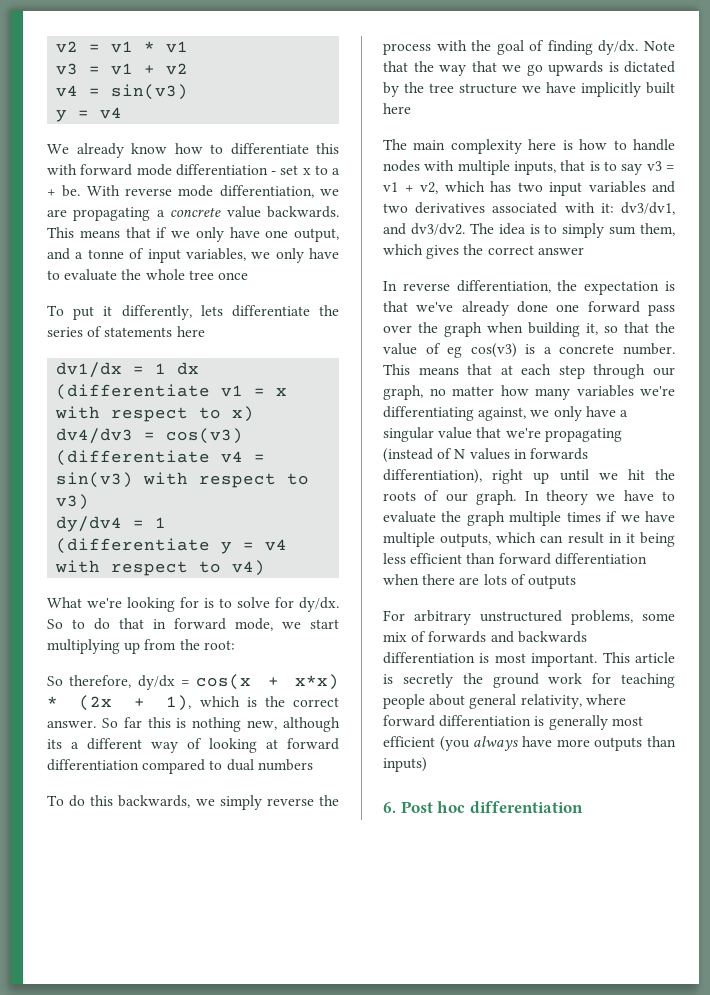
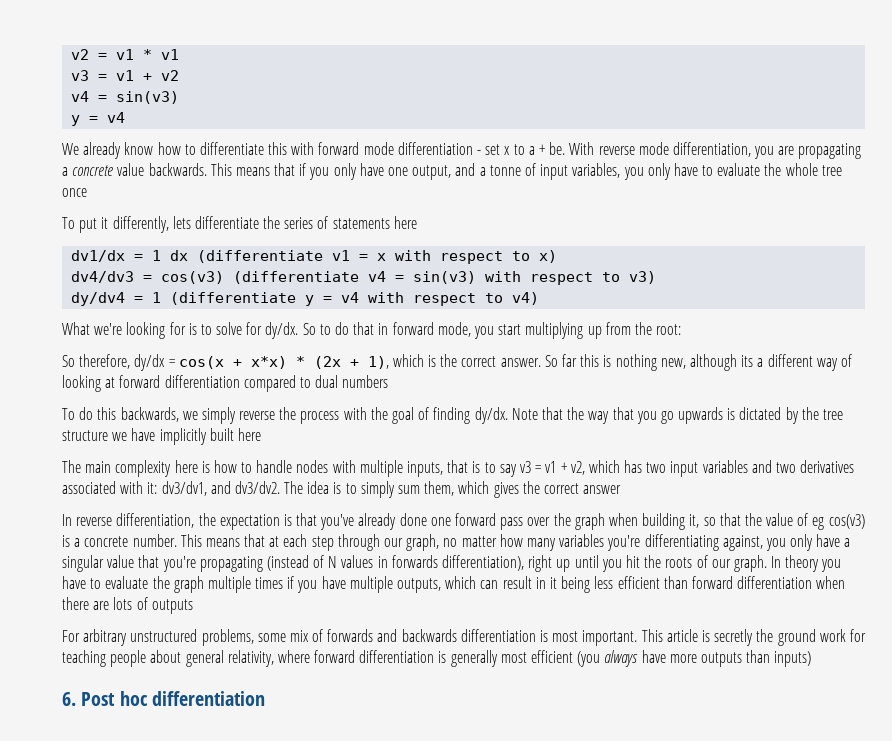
- With reverse mode differentiation, we are propagating a concrete value backwards.
+ With reverse mode differentiation, you are propagating a concrete value backwards.
- This means that if we only have one output, and a tonne of input variables, we only have to evaluate the whole tree once
+ This means that if you only have one output, and a tonne of input variables, you only have to evaluate the whole tree once
- So to do that in forward mode, we start multiplying up from the root:
+ So to do that in forward mode, you start multiplying up from the root:
- Note that the way that we go upwards is dictated by the tree structure we have implicitly built here
+ Note that the way that you go upwards is dictated by the tree structure we have implicitly built here
- In reverse differentiation, the expectation is that we've already done one forward pass over the graph when building it, so that the value of eg cos(v3) is a concrete number.
+ In reverse differentiation, the expectation is that you've already done one forward pass over the graph when building it, so that the value of eg cos(v3) is a concrete number.
- This means that at each step through our graph, no matter how many variables we're differentiating against, we only have a singular value that we're propagating (instead of N values in forwards differentiation), right up until we hit the roots of our graph.
+ This means that at each step through our graph, no matter how many variables you're differentiating against, you only have a singular value that you're propagating (instead of N values in forwards differentiation), right up until you hit the roots of our graph.
- In theory we have to evaluate the graph multiple times if we have multiple outputs, which can result in it being less efficient than forward differentiation when there are lots of outputs
+ In theory you have to evaluate the graph multiple times if you have multiple outputs, which can result in it being less efficient than forward differentiation when there are lots of outputs

